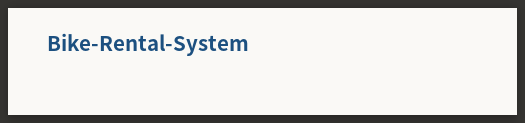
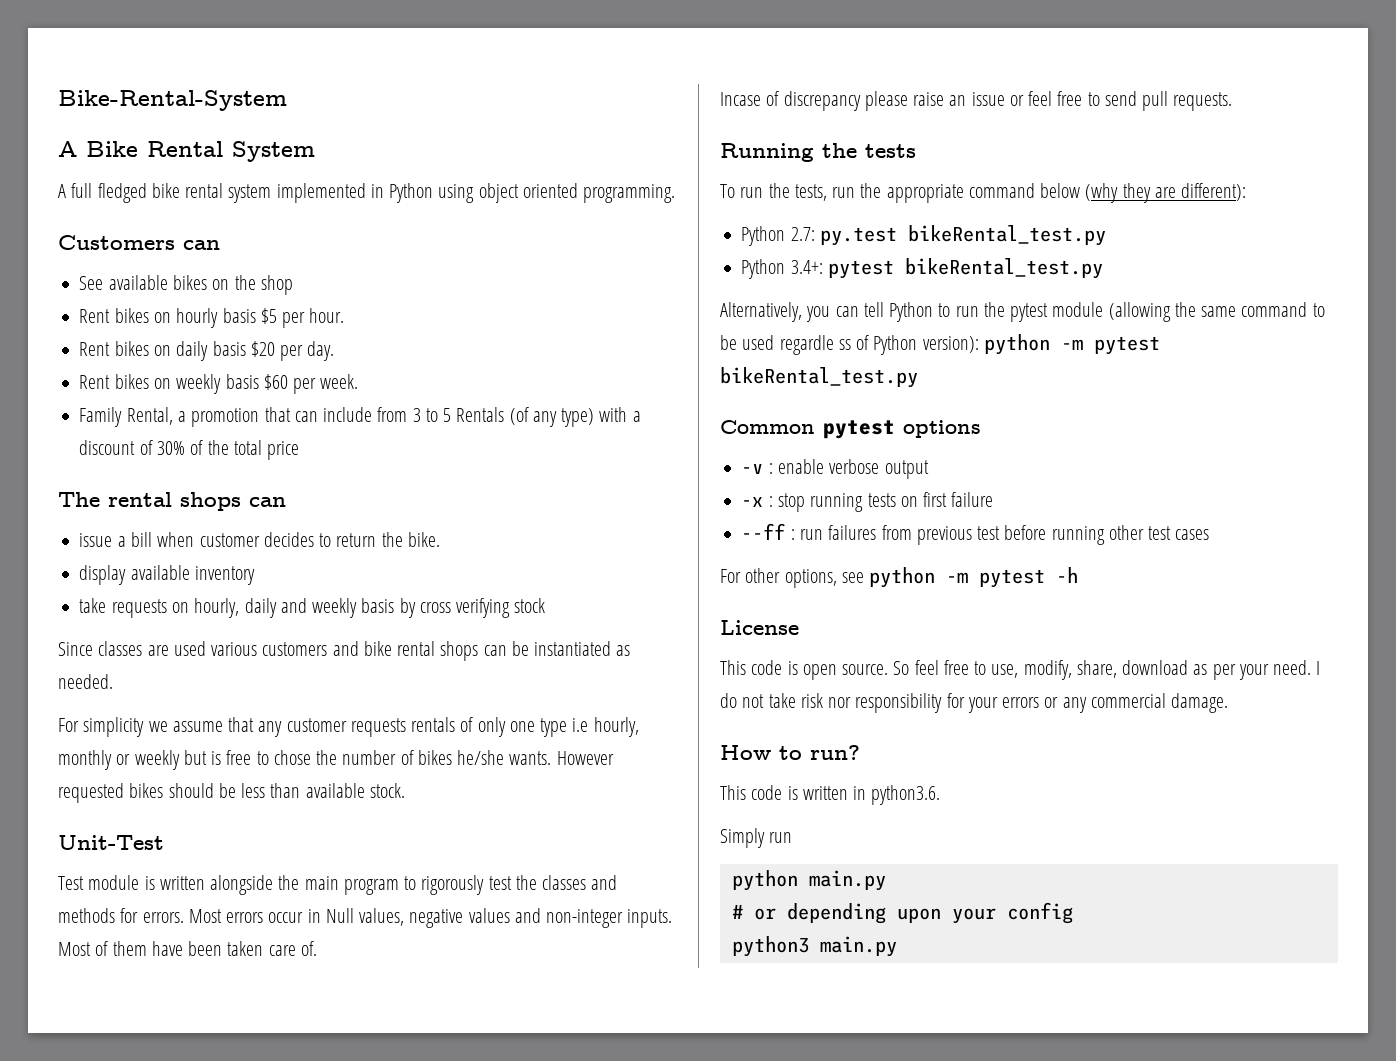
+ A Bike Rental System
+ A full fledged bike rental system implemented in Python using object oriented programming.
+ Customers can
+ See available bikes on the shop
+ Rent bikes on hourly basis $5 per hour.
+ Rent bikes on daily basis $20 per day.
+ Rent bikes on weekly basis $60 per week.
+ Family Rental, a promotion that can include from 3 to 5 Rentals (of any type) with a discount of 30% of the total price
+ The rental shops can
+ issue a bill when customer decides to return the bike.
+ display available inventory
+ take requests on hourly, daily and weekly basis by cross verifying stock
+ Since classes are used various customers and bike rental shops can be instantiated as needed.
+ For simplicity we assume that any customer requests rentals of only one type i.e hourly, monthly or weekly but is free to chose the number of bikes he/she wants. However requested bikes should be less than available stock.
+ Unit-Test
+ Test module is written alongside the main program to rigorously test the classes and methods for errors. Most errors occur in Null values, negative values and non-integer inputs. Most of them have been taken care of.
+ Incase of discrepancy please raise an issue or feel free to send pull requests.
+ Running the tests
+ To run the tests, run the appropriate command below (why they are different):
+ Python 2.7: py.test bikeRental_test.py
+ Python 3.4+: pytest bikeRental_test.py
+ Alternatively, you can tell Python to run the pytest module (allowing the same command to be used regardle ss of Python version): python -m pytest bikeRental_test.py
+ Common pytest options
+ -v : enable verbose output
+ -x : stop running tests on first failure
+ --ff : run failures from previous test before running other test cases
+ For other options, see python -m pytest -h
+ License
+ This code is open source. So feel free to use, modify, share, download as per your need. I do not take risk nor responsibility for your errors or any commercial damage.
+ How to run?
+ This code is written in python3.6.
+ Simply run
+ python main.py
+ # or depending upon your config
+ python3 main.py

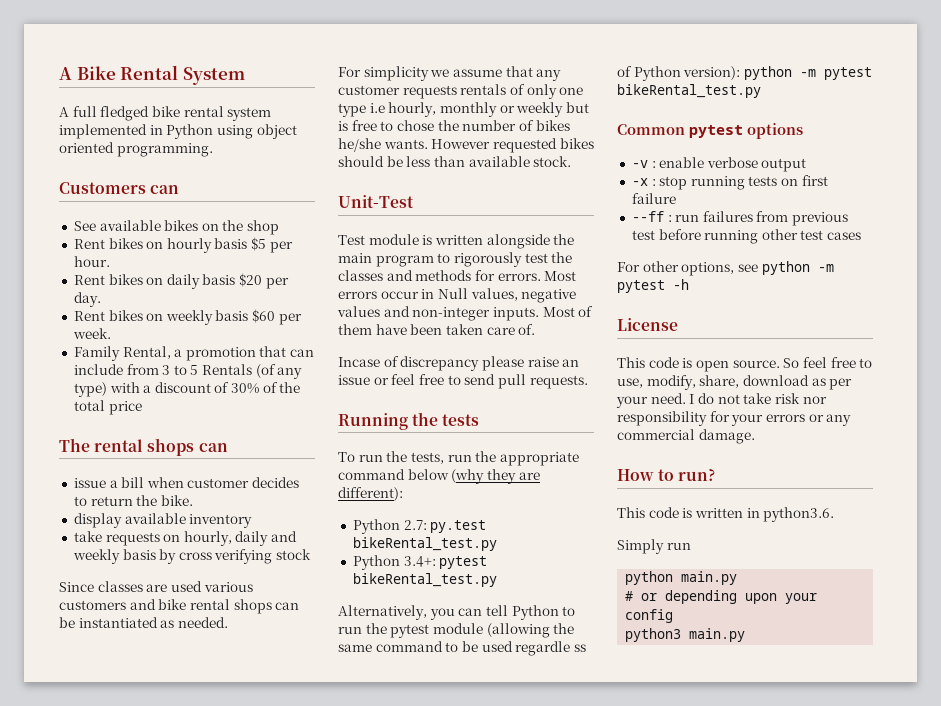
- Bike-Rental-System

